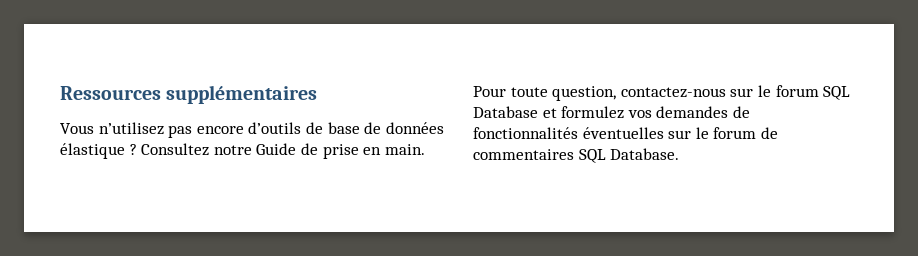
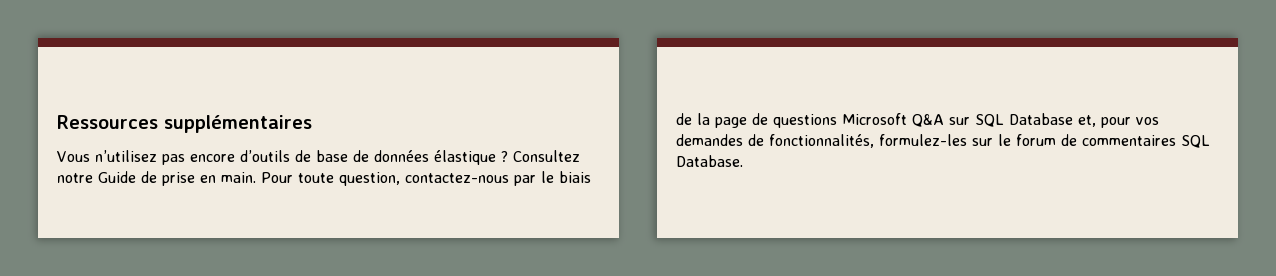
- Pour toute question, contactez-nous sur le forum SQL Database et formulez vos demandes de fonctionnalités éventuelles sur le forum de commentaires SQL Database.
+ Pour toute question, contactez-nous par le biais de la page de questions Microsoft Q&A sur SQL Database et, pour vos demandes de fonctionnalités, formulez-les sur le forum de commentaires SQL Database.

